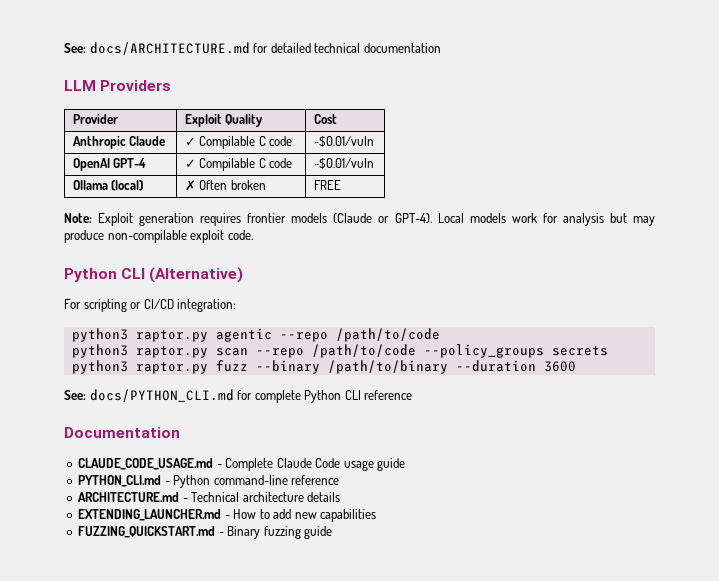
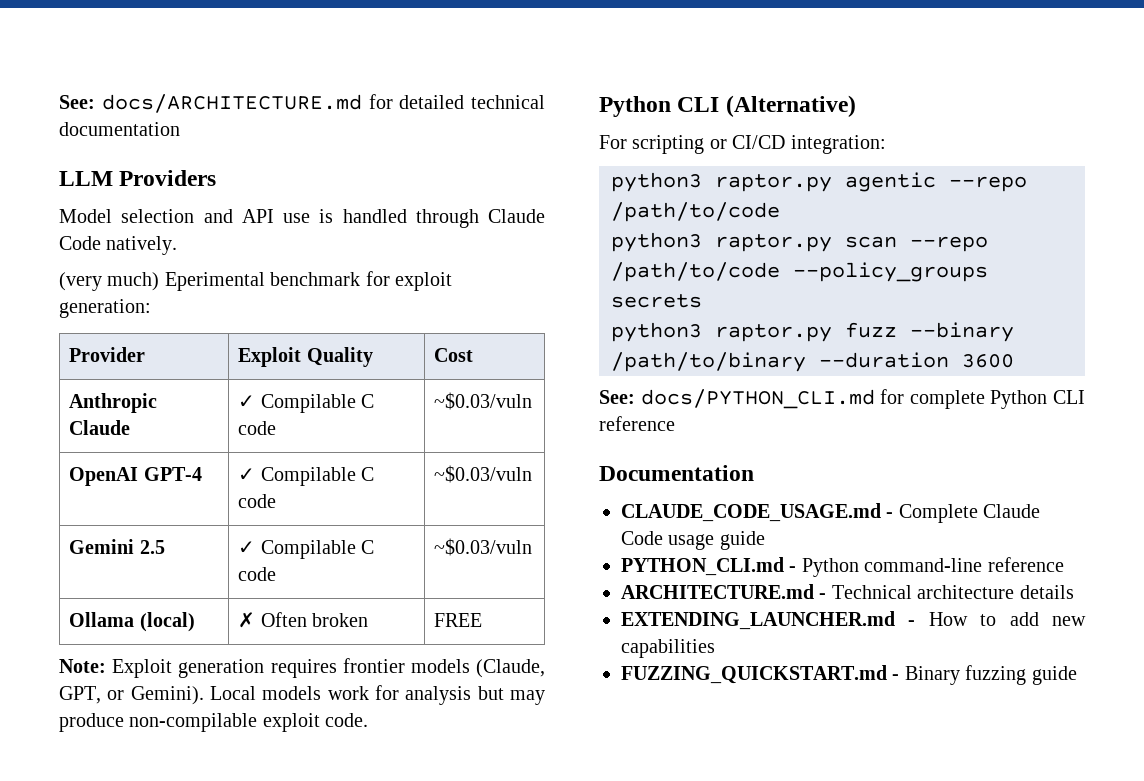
+ Model selection and API use is handled through Claude Code natively.
+ (very much) Eperimental benchmark for exploit generation:
- Anthropic Claude | ✓ Compilable C code | ~$0.01/vuln
+ Anthropic Claude | ✓ Compilable C code | ~$0.03/vuln
- OpenAI GPT-4 | ✓ Compilable C code | ~$0.01/vuln
+ OpenAI GPT-4 | ✓ Compilable C code | ~$0.03/vuln
+ Gemini 2.5 | ✓ Compilable C code | ~$0.03/vuln
- Note: Exploit generation requires frontier models (Claude or GPT-4).
+ Note: Exploit generation requires frontier models (Claude, GPT, or Gemini).

